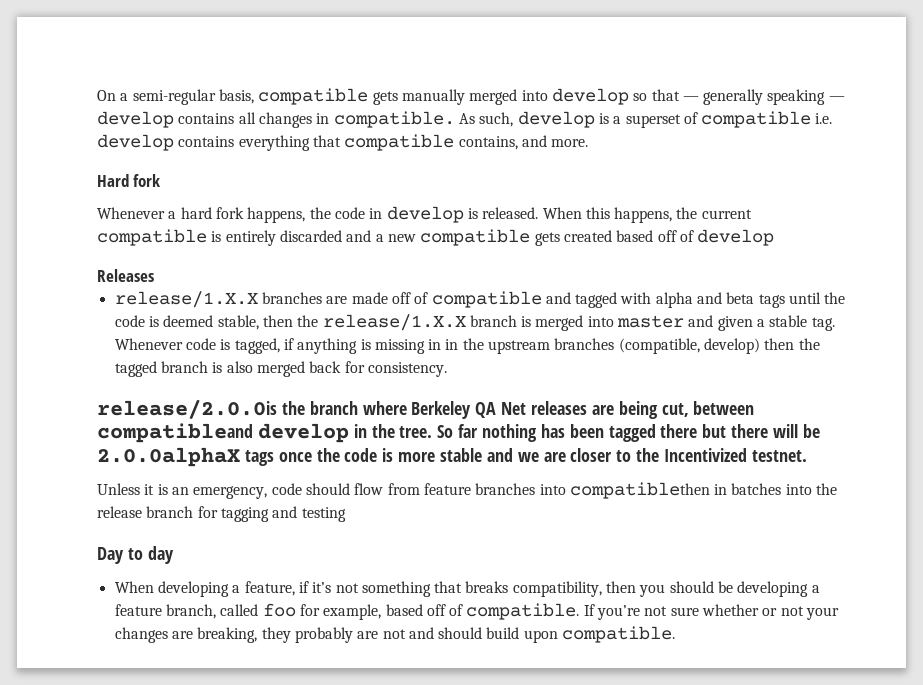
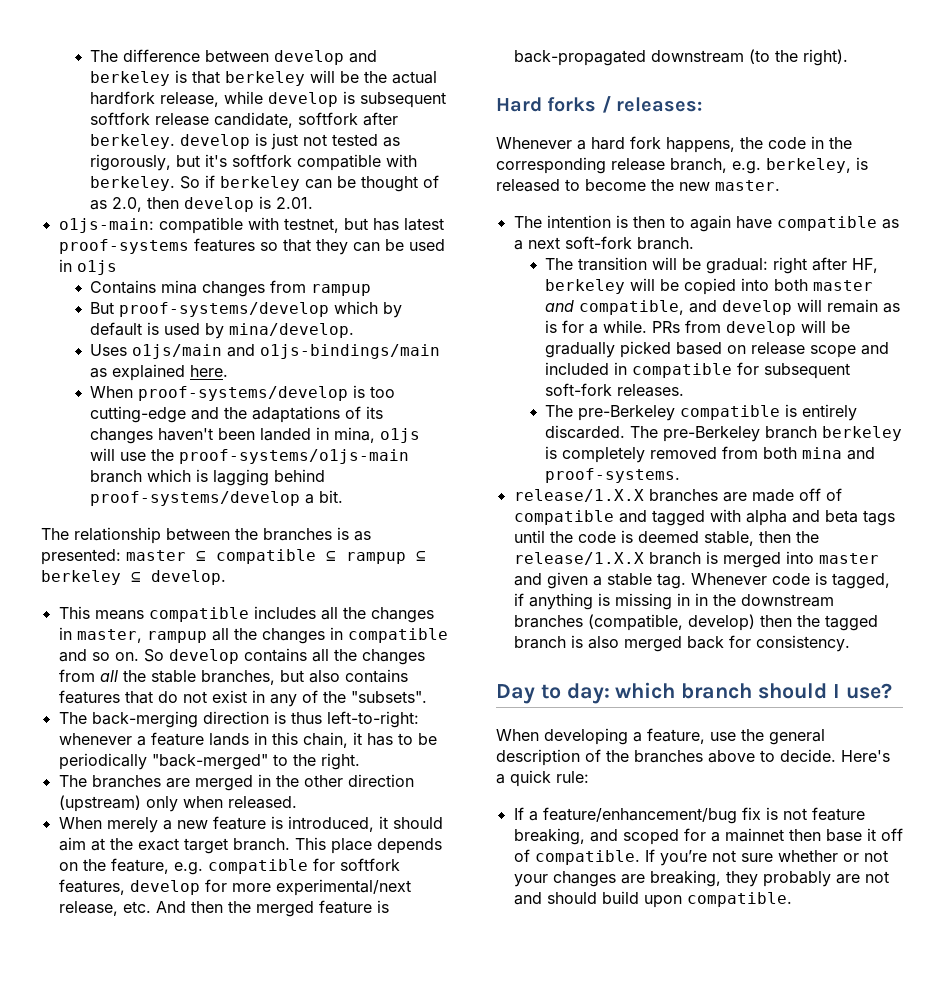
- On a semi-regular basis, compatible gets manually merged into develop so that — generally speaking — develop contains all changes in compatible. As such, develop is a superset of compatible i.e. develop contains everything that compatible contains, and more.
- Hard fork
+ The difference between develop and berkeley is that berkeley will be the actual hardfork release, while develop is subsequent softfork release candidate, softfork after berkeley. develop is just not tested as rigorously, but it's softfork compatible with berkeley. So if berkeley can be thought of as 2.0, then develop is 2.01.
+ o1js-main: compatible with testnet, but has latest proof-systems features so that they can be used in o1js
+ Contains mina changes from rampup
+ But proof-systems/develop which by default is used by mina/develop.
+ Uses o1js/main and o1js-bindings/main as explained here.
+ When proof-systems/develop is too cutting-edge and the adaptations of its changes haven't been landed in mina, o1js will use the proof-systems/o1js-main branch which is lagging behind proof-systems/develop a bit.
+ The relationship between the branches is as presented: master ⊆ compatible ⊆ rampup ⊆ berkeley ⊆ develop.
+ This means compatible includes all the changes in master, rampup all the changes in compatible and so on. So develop contains all the changes from all the stable branches, but also contains features that do not exist in any of the "subsets".
+ The back-merging direction is thus left-to-right: whenever a feature lands in this chain, it has to be periodically "back-merged" to the right.
+ The branches are merged in the other direction (upstream) only when released.
+ When merely a new feature is introduced, it should aim at the exact target branch. This place depends on the feature, e.g. compatible for softfork features, develop for more experimental/next release, etc. And then the merged feature is back-propagated downstream (to the right).
+ Hard forks / releases:
- Whenever a hard fork happens, the code in develop is released. When this happens, the current compatible is entirely discarded and a new compatible gets created based off of develop
- Releases
+ Whenever a hard fork happens, the code in the corresponding release branch, e.g. berkeley, is released to become the new master.
+ The intention is then to again have compatible as a next soft-fork branch.
+ The transition will be gradual: right after HF, berkeley will be copied into both master and compatible, and develop will remain as is for a while. PRs from develop will be gradually picked based on release scope and included in compatible for subsequent soft-fork releases.
+ The pre-Berkeley compatible is entirely discarded. The pre-Berkeley branch berkeley is completely removed from both mina and proof-systems.
- Whenever code is tagged, if anything is missing in in the upstream branches (compatible, develop) then the tagged branch is also merged back for consistency.
+ Whenever code is tagged, if anything is missing in in the downstream branches (compatible, develop) then the tagged branch is also merged back for consistency.
- release/2.0.0is the branch where Berkeley QA Net releases are being cut, between compatibleand develop in the tree. So far nothing has been tagged there but there will be 2.0.0alphaX tags once the code is more stable and we are closer to the Incentivized testnet.
- Unless it is an emergency, code should flow from feature branches into compatiblethen in batches into the release branch for tagging and testing
- Day to day
- When developing a feature, if it’s not something that breaks compatibility, then you should be developing a feature branch, called foo for example, based off of compatible.
+ Day to day: which branch should I use?
+ When developing a feature, use the general description of the branches above to decide. Here's a quick rule:
+ If a feature/enhancement/bug fix is not feature breaking, and scoped for a mainnet then base it off of compatible.

